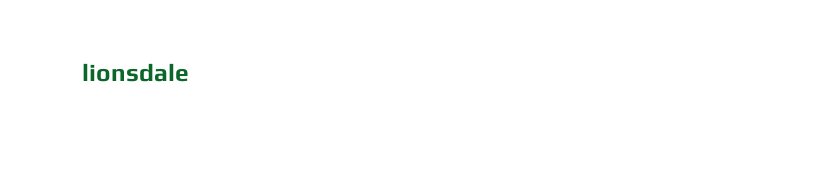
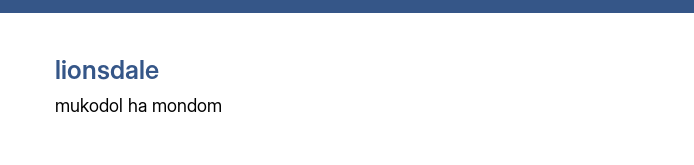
+ mukodol ha mondom

